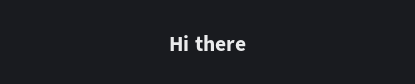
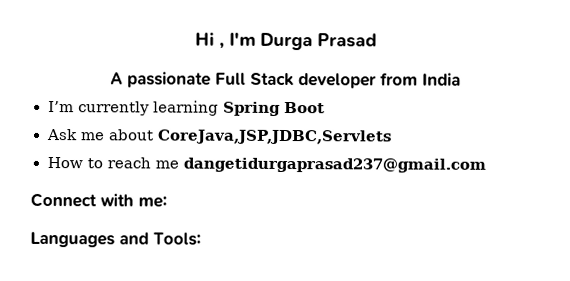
- Hi there
+ Hi , I'm Durga Prasad
+ A passionate Full Stack developer from India
+ I’m currently learning Spring Boot
+ Ask me about CoreJava,JSP,JDBC,Servlets
+ How to reach me dangetidurgaprasad237@gmail.com
+ Connect with me:
+ Languages and Tools:

